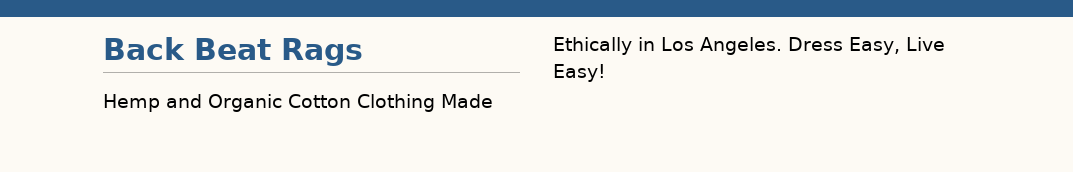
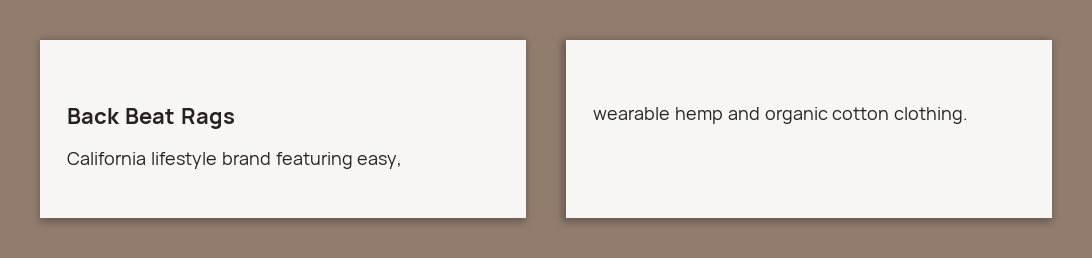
- Hemp and Organic Cotton Clothing Made Ethically in Los Angeles. Dress Easy, Live Easy!
+ California lifestyle brand featuring easy, wearable hemp and organic cotton clothing.

